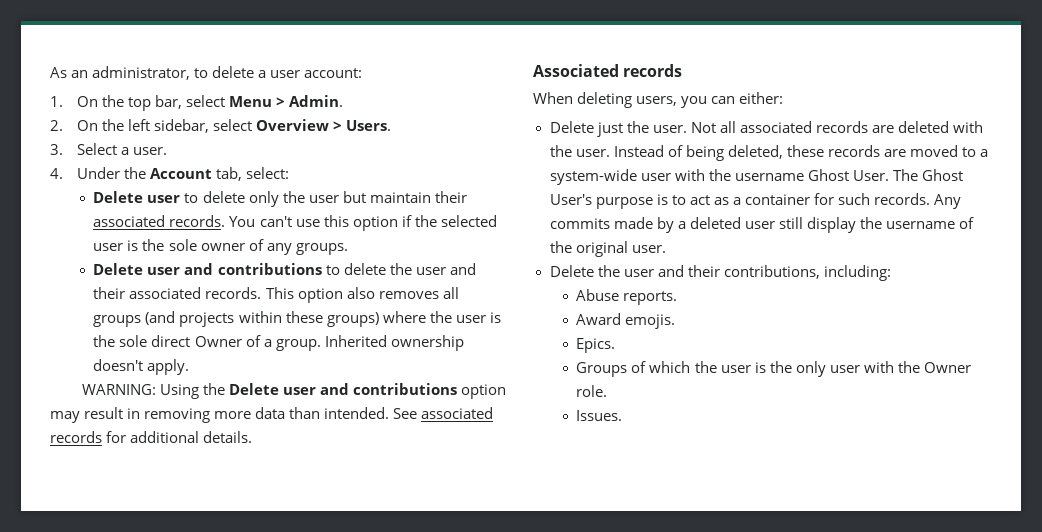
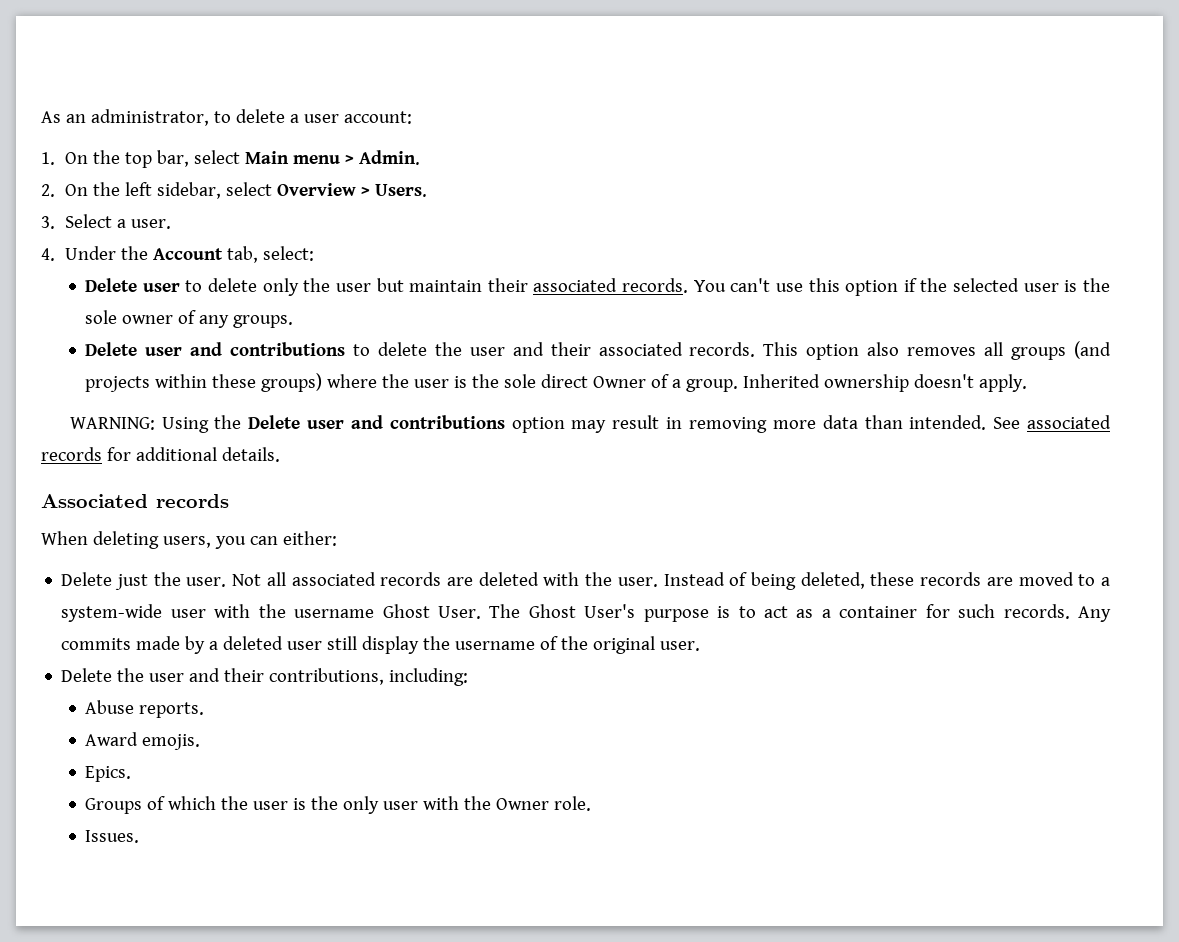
- 1. On the top bar, select Menu > Admin.
+ 1. On the top bar, select Main menu > Admin.

